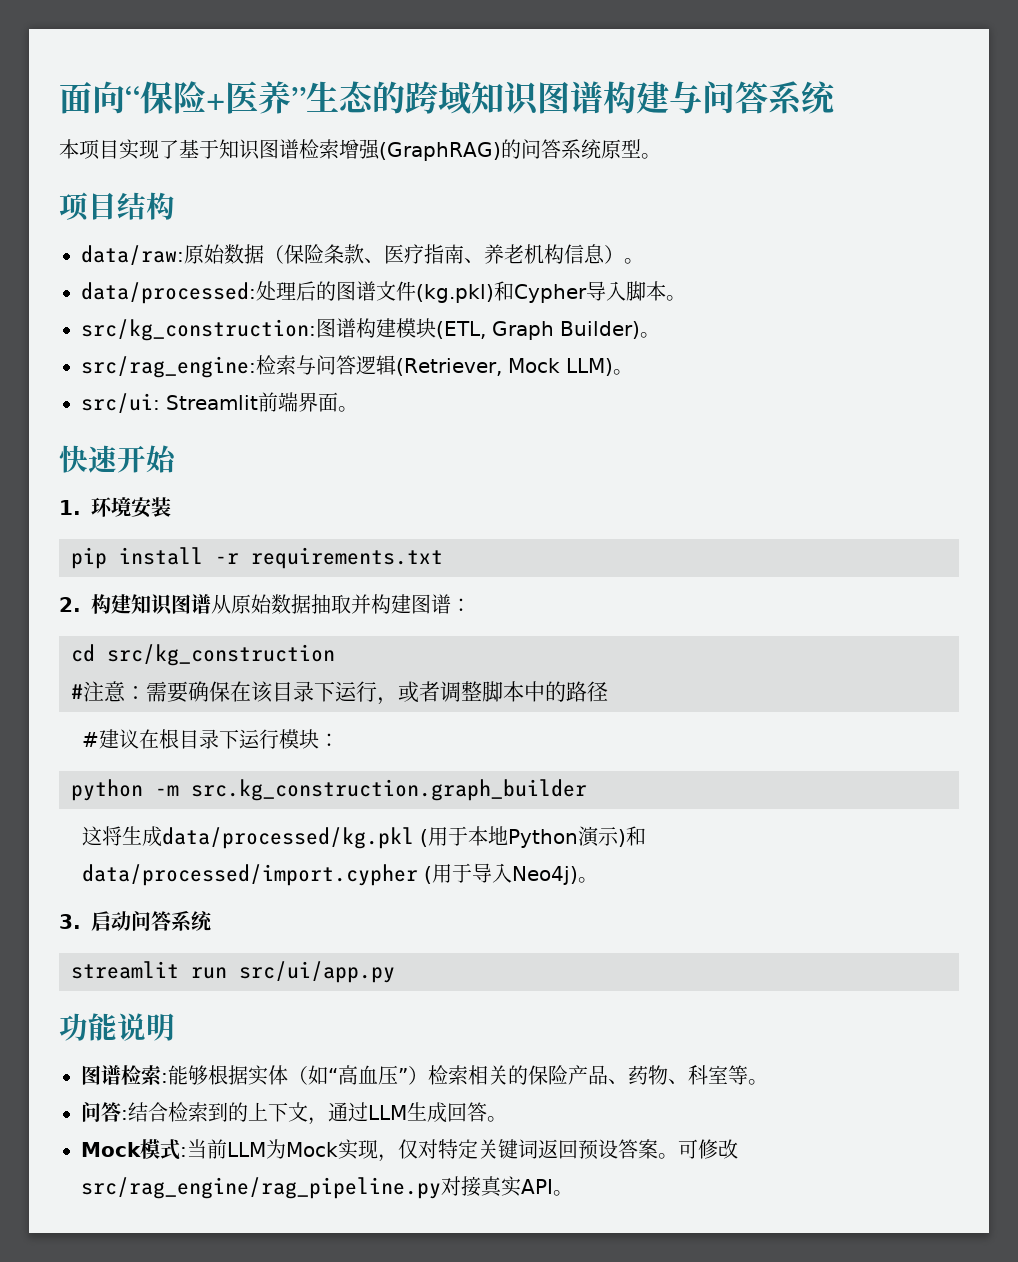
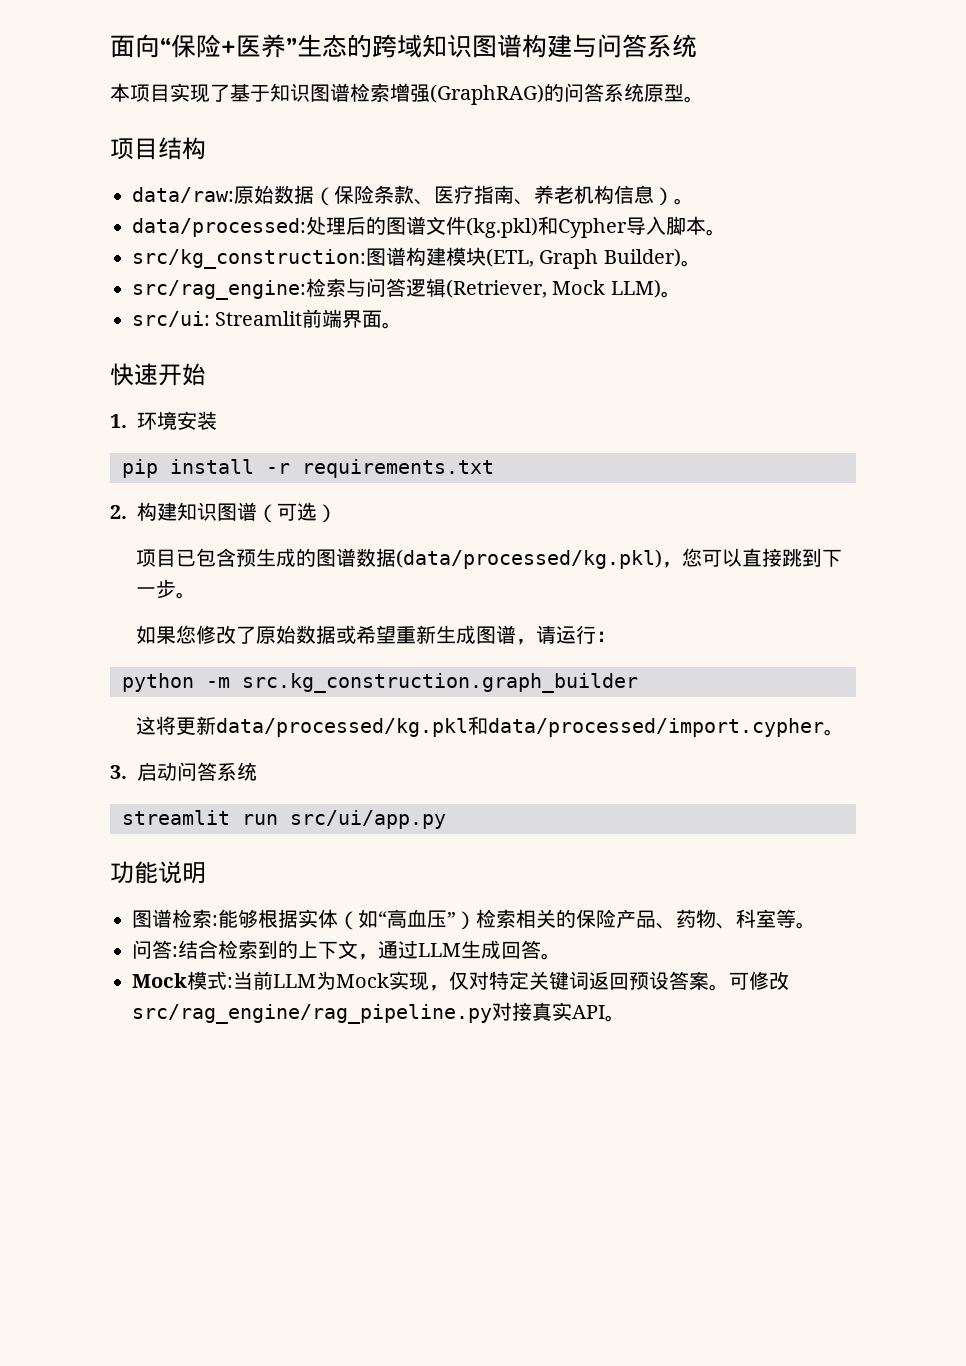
- 2.构建知识图谱从原始数据抽取并构建图谱：
- cd src/kg_construction
- #注意：需要确保在该目录下运行，或者调整脚本中的路径
- #建议在根目录下运行模块：
+ 2.构建知识图谱（可选）
+ 项目已包含预生成的图谱数据(data/processed/kg.pkl)，您可以直接跳到下一步。
+ 如果您修改了原始数据或希望重新生成图谱，请运行：
- 这将生成data/processed/kg.pkl (用于本地Python演示)和data/processed/import.cypher (用于导入Neo4j)。
+ 这将更新data/processed/kg.pkl和data/processed/import.cypher。

